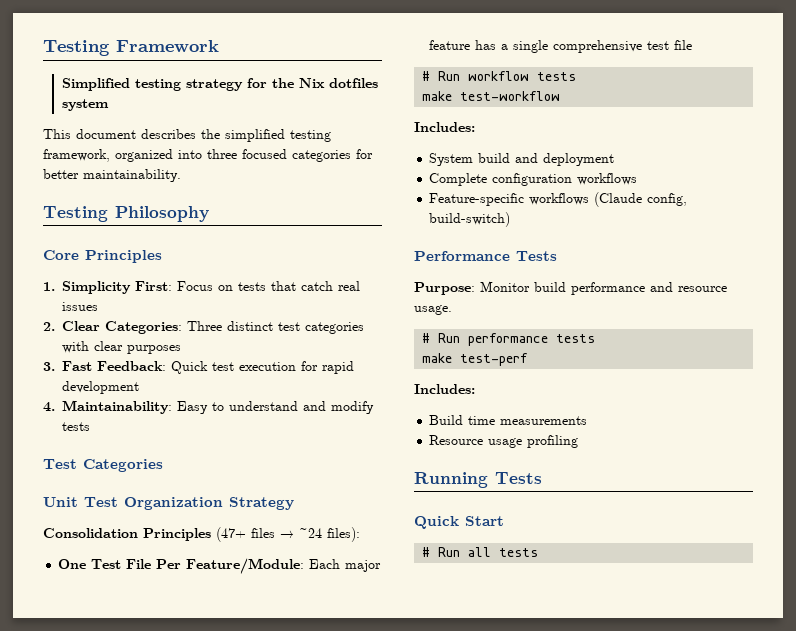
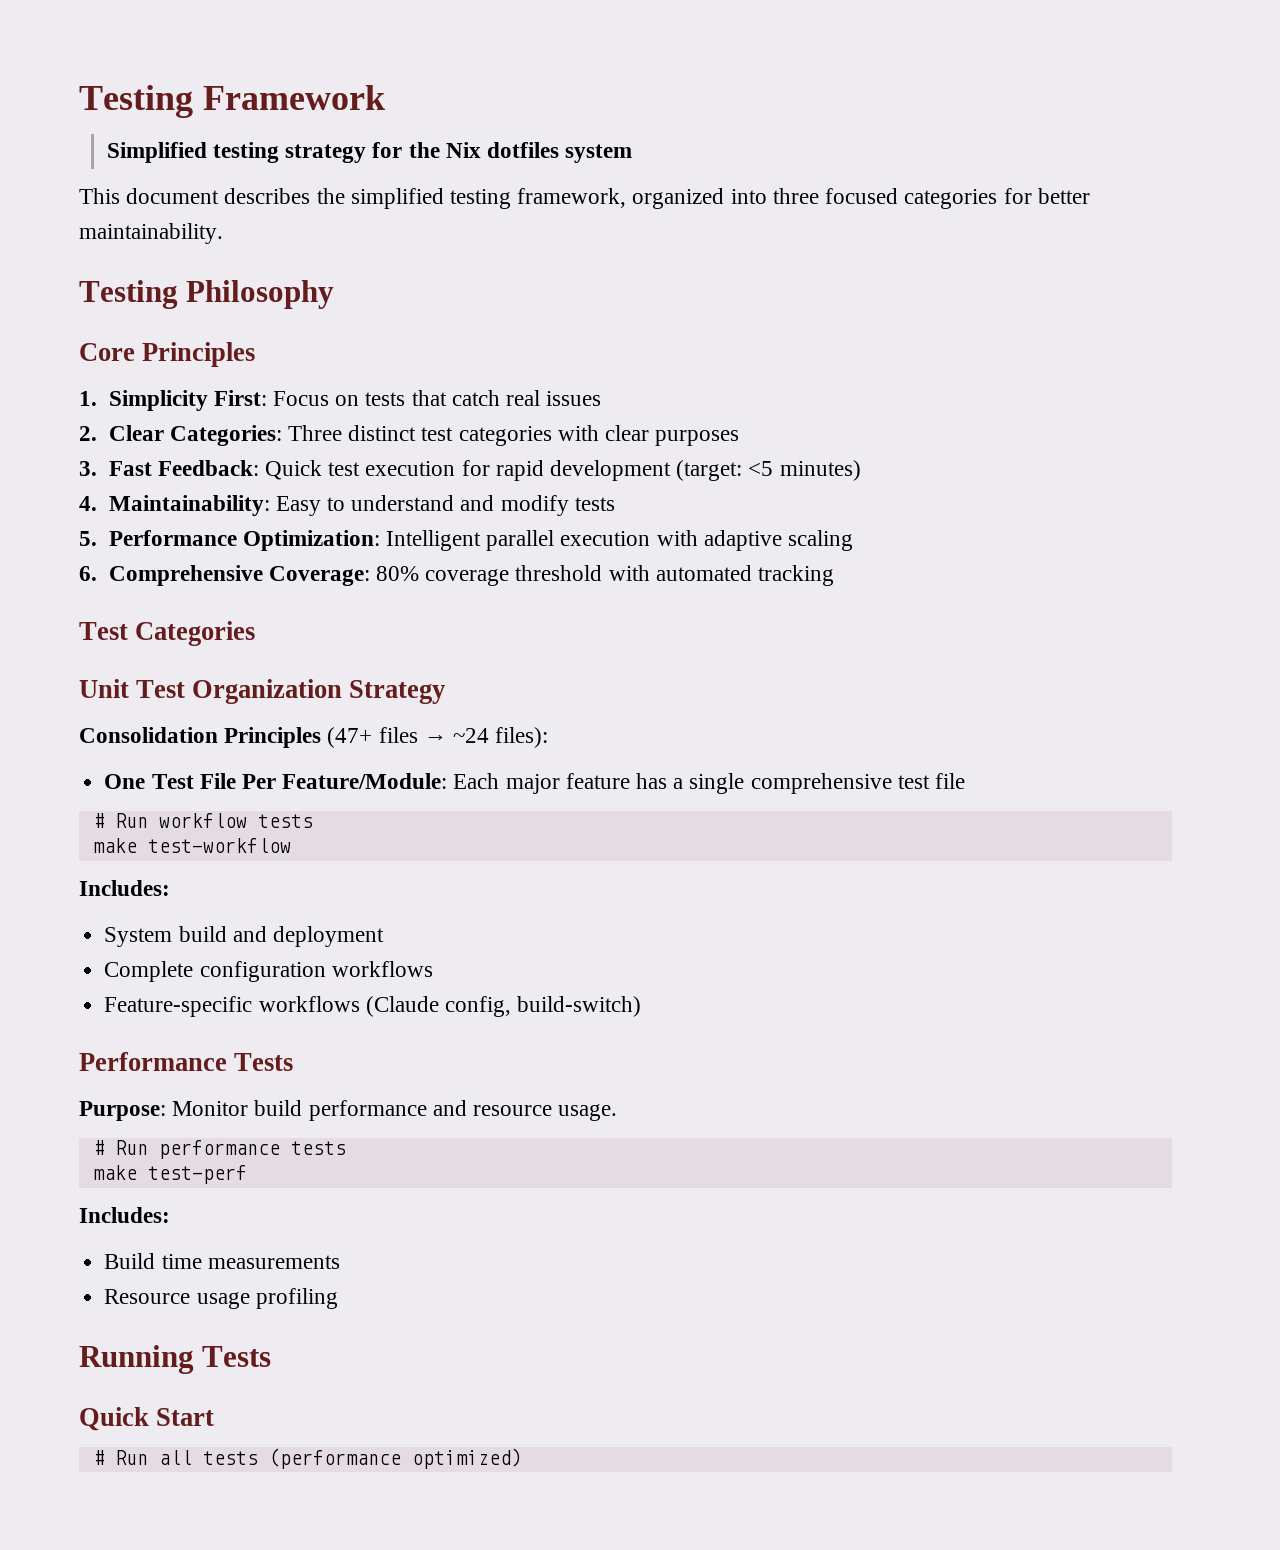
- 3. Fast Feedback: Quick test execution for rapid development
+ 3. Fast Feedback: Quick test execution for rapid development (target: <5 minutes)
+ 5. Performance Optimization: Intelligent parallel execution with adaptive scaling
+ 6. Comprehensive Coverage: 80% coverage threshold with automated tracking
- # Run all tests
+ # Run all tests (performance optimized)

